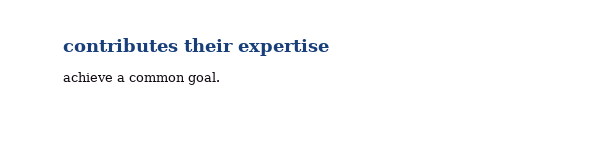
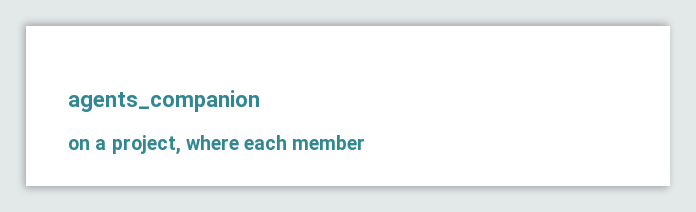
- contributes their expertise
- achieve a common goal.
+ agents_companion
+ on a project, where each member

